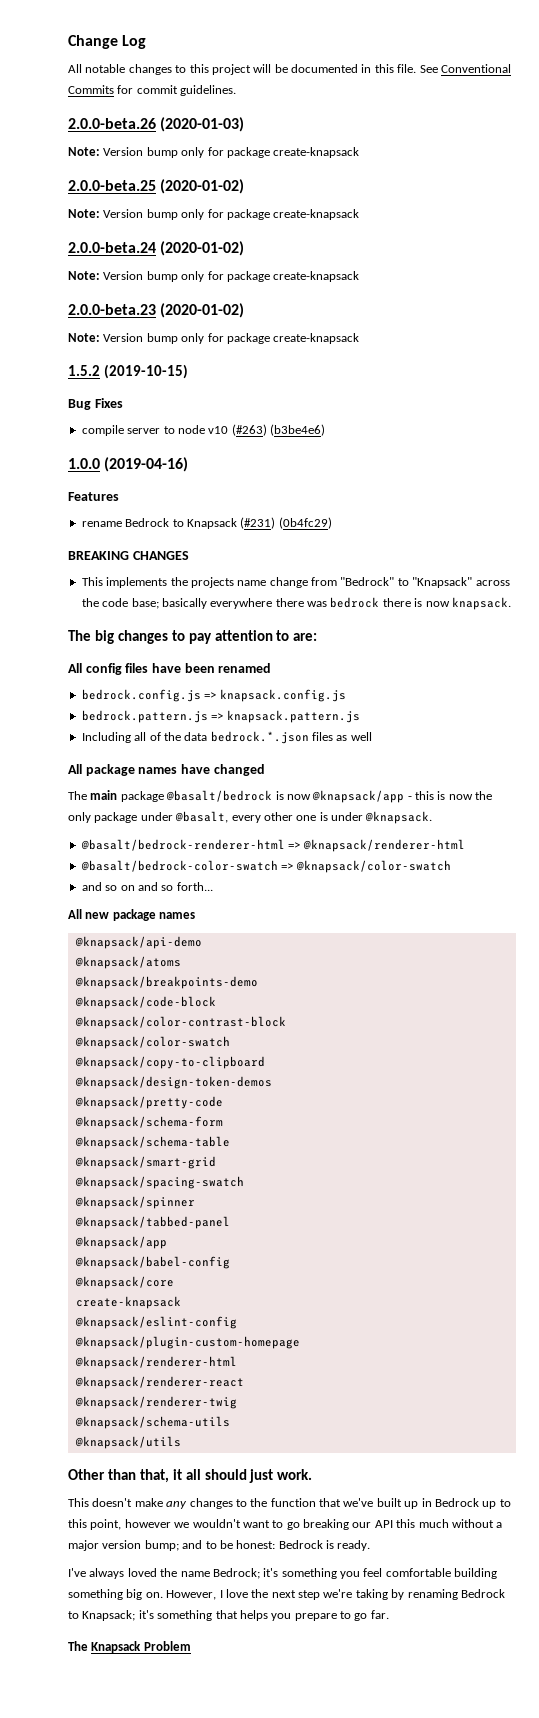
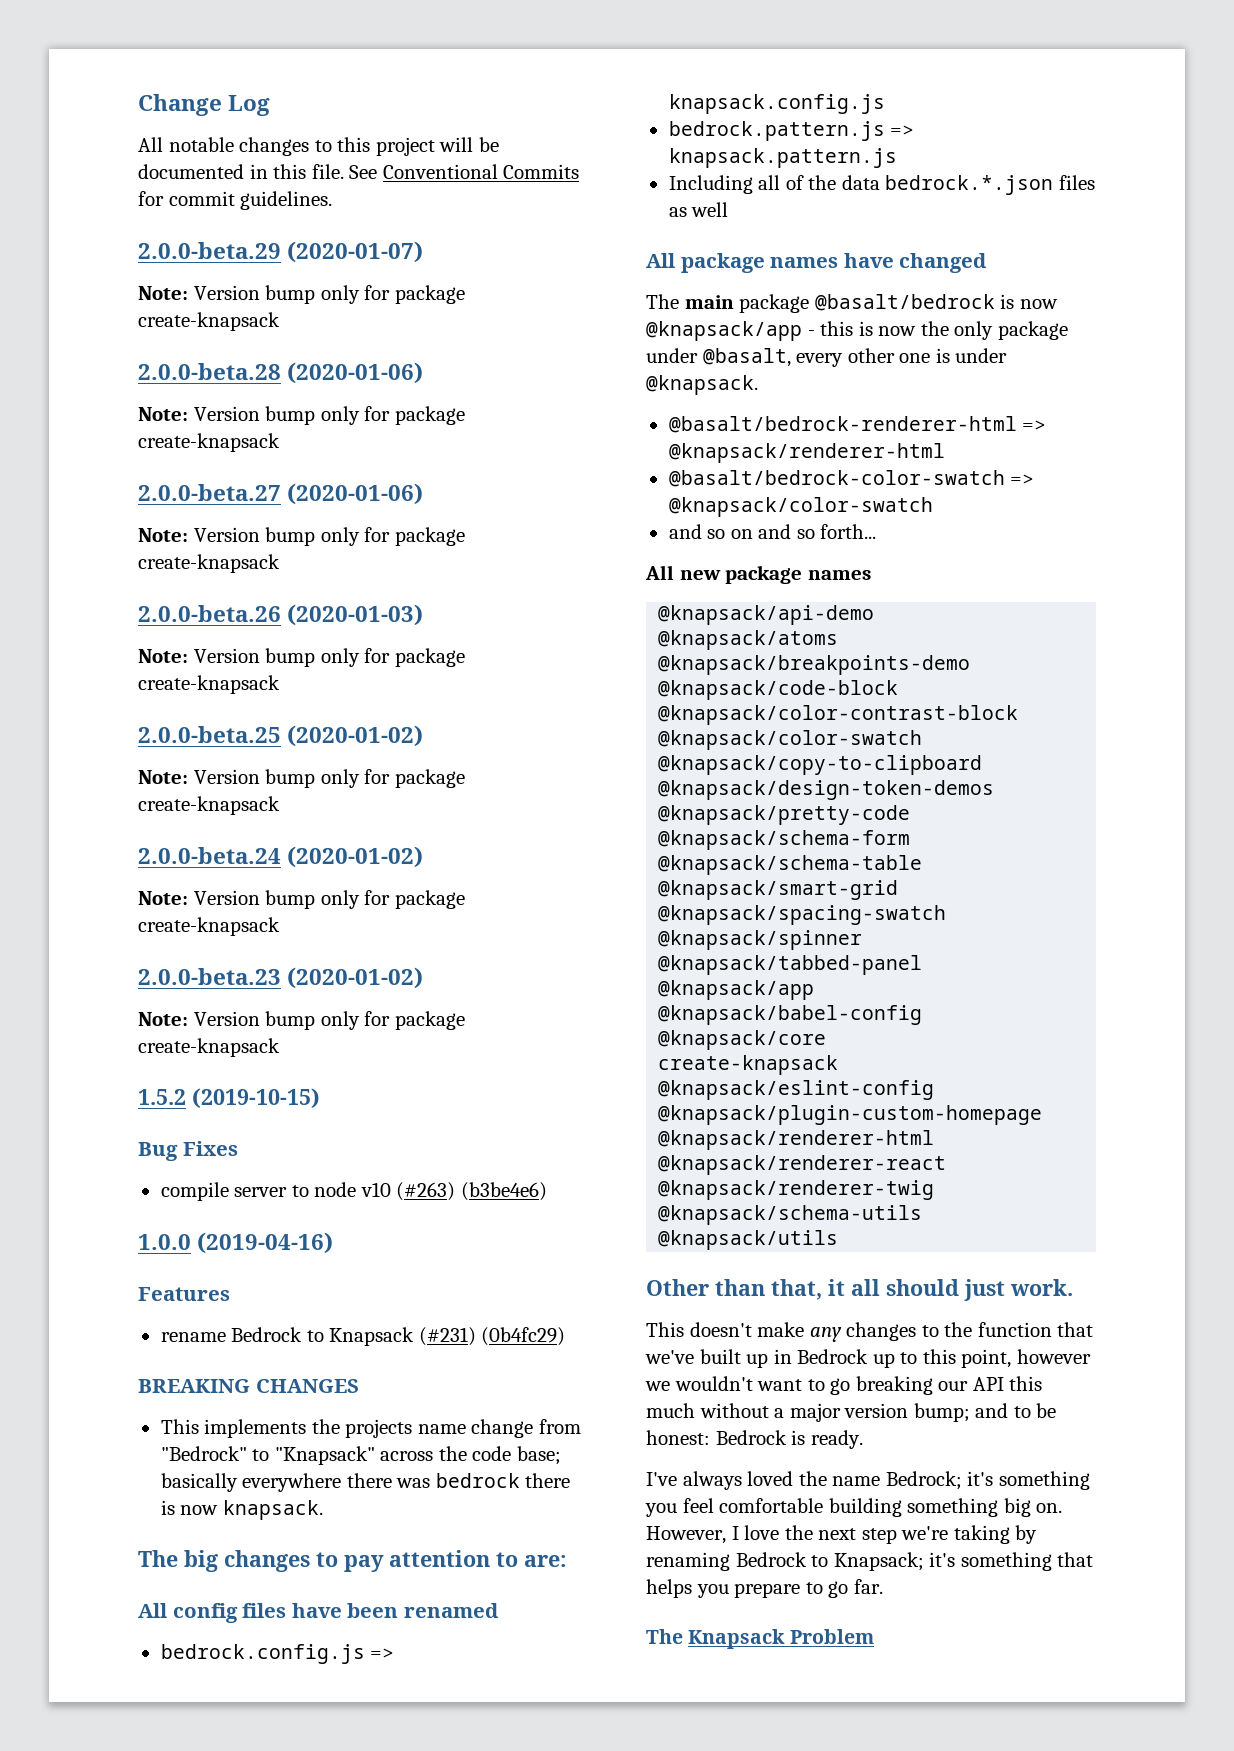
+ 2.0.0-beta.29 (2020-01-07)
+ Note: Version bump only for package create-knapsack
+ 2.0.0-beta.28 (2020-01-06)
+ Note: Version bump only for package create-knapsack
+ 2.0.0-beta.27 (2020-01-06)
+ Note: Version bump only for package create-knapsack

